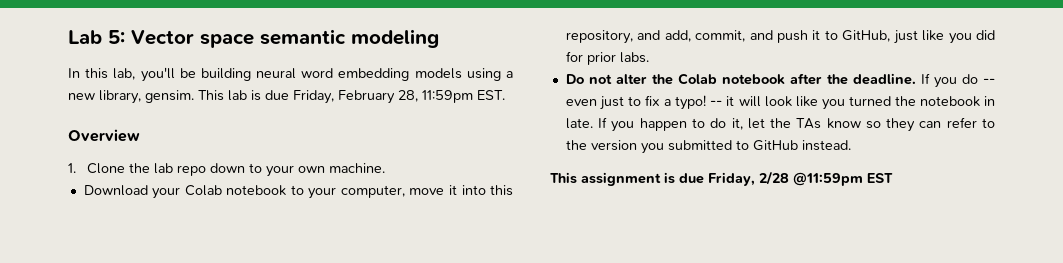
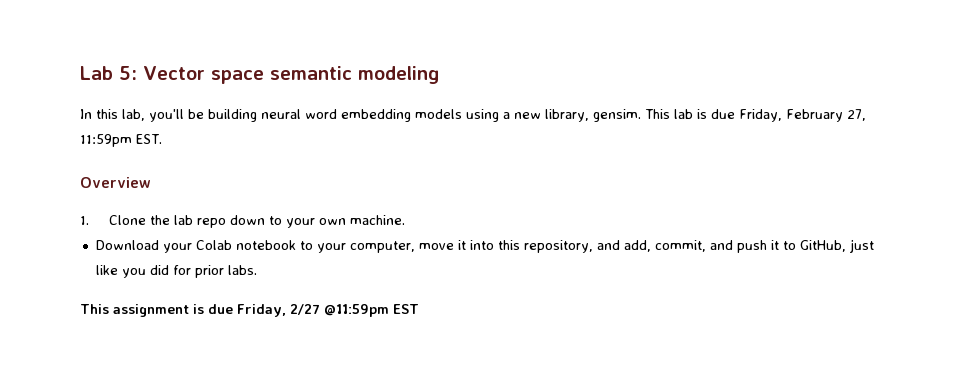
- This lab is due Friday, February 28, 11:59pm EST.
+ This lab is due Friday, February 27, 11:59pm EST.
- Do not alter the Colab notebook after the deadline. If you do -- even just to fix a typo! -- it will look like you turned the notebook in late. If you happen to do it, let the TAs know so they can refer to the version you submitted to GitHub instead.
- This assignment is due Friday, 2/28 @11:59pm EST
+ This assignment is due Friday, 2/27 @11:59pm EST

